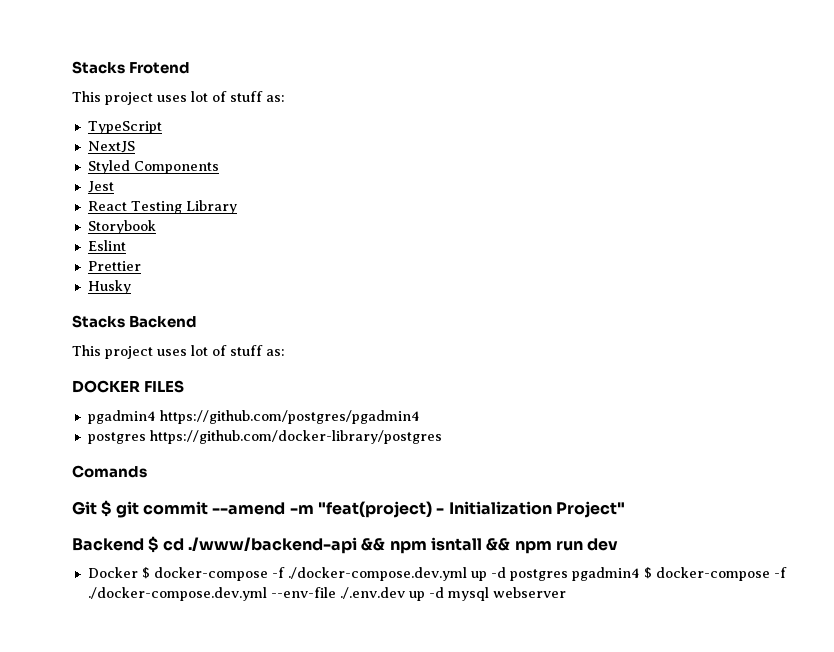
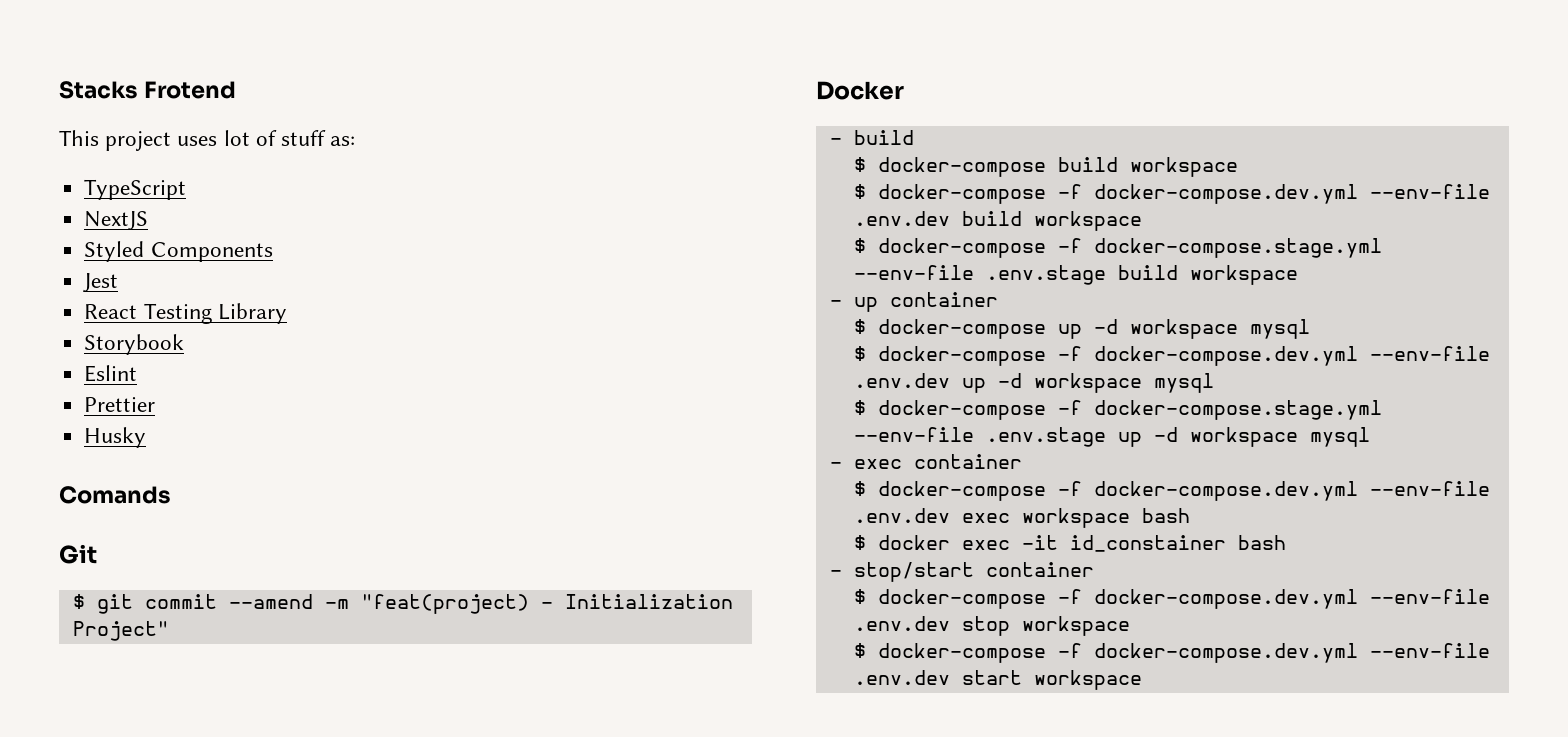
- Stacks Backend
- This project uses lot of stuff as:
- DOCKER FILES
- pgadmin4 https://github.com/postgres/pgadmin4
- postgres https://github.com/docker-library/postgres
- Git $ git commit --amend -m "feat(project) - Initialization Project"
+ Git
+ $ git commit --amend -m "feat(project) - Initialization Project"
- Backend $ cd ./www/backend-api && npm isntall && npm run dev
- Docker $ docker-compose -f ./docker-compose.dev.yml up -d postgres pgadmin4 $ docker-compose -f ./docker-compose.dev.yml --env-file ./.env.dev up -d mysql webserver
+ Docker
+ - build
+ $ docker-compose build workspace
+ $ docker-compose -f docker-compose.dev.yml --env-file .env.dev build workspace
+ $ docker-compose -f docker-compose.stage.yml --env-file .env.stage build workspace
+ - up container
+ $ docker-compose up -d workspace mysql
+ $ docker-compose -f docker-compose.dev.yml --env-file .env.dev up -d workspace mysql
+ $ docker-compose -f docker-compose.stage.yml --env-file .env.stage up -d workspace mysql
+ - exec container
+ $ docker-compose -f docker-compose.dev.yml --env-file .env.dev exec workspace bash
+ $ docker exec -it id_constainer bash
+ - stop/start container
+ $ docker-compose -f docker-compose.dev.yml --env-file .env.dev stop workspace
+ $ docker-compose -f docker-compose.dev.yml --env-file .env.dev start workspace

